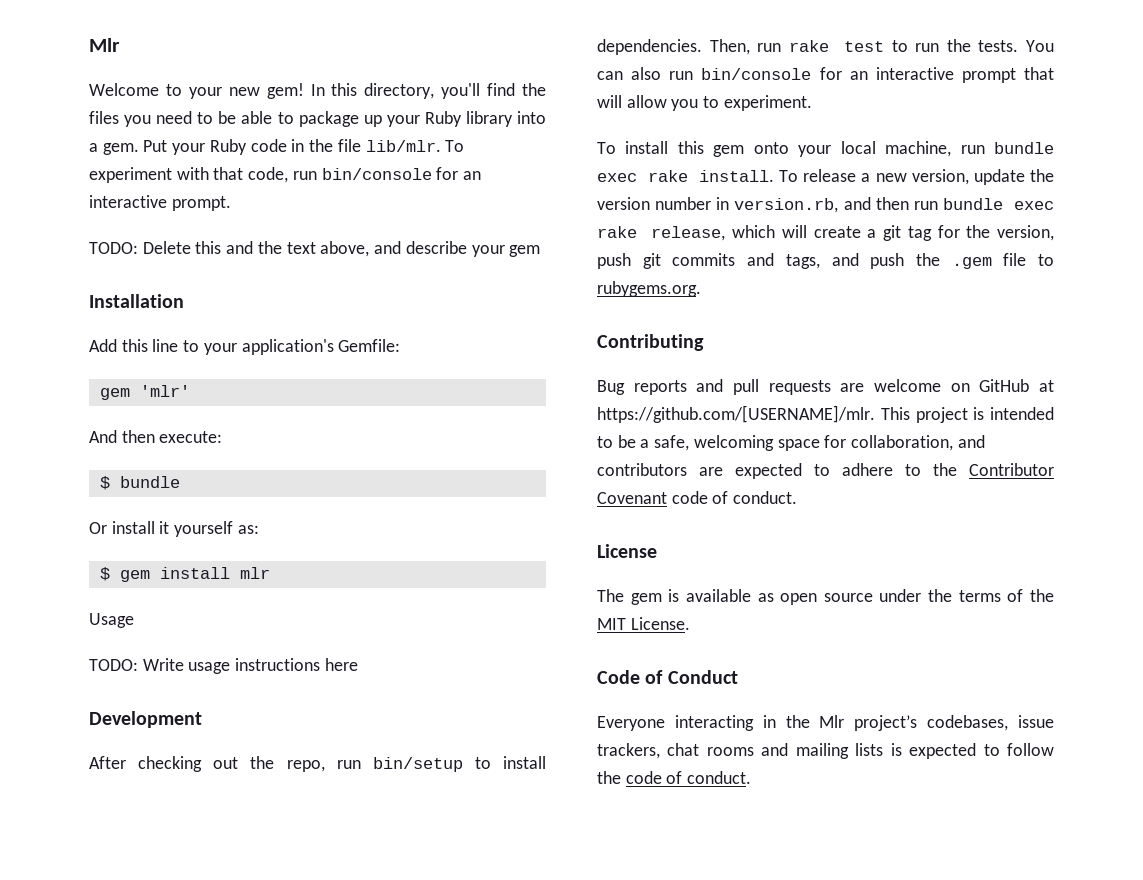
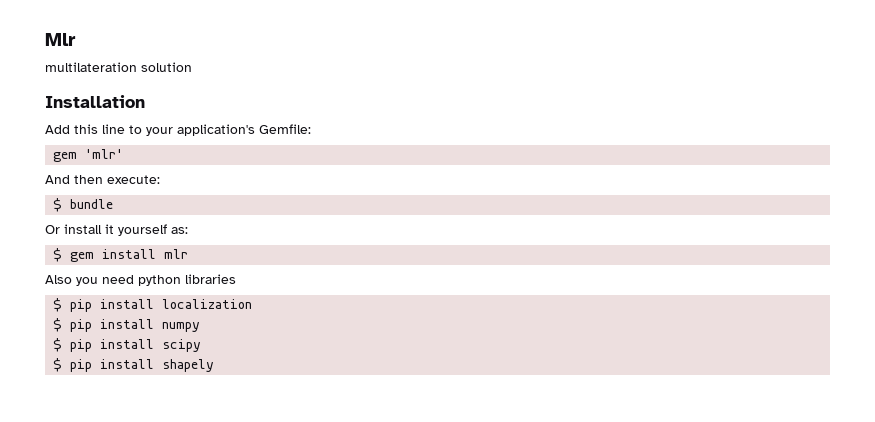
- Welcome to your new gem! In this directory, you'll find the files you need to be able to package up your Ruby library into a gem. Put your Ruby code in the file lib/mlr. To experiment with that code, run bin/console for an interactive prompt.
- TODO: Delete this and the text above, and describe your gem
+ multilateration solution
- Usage
- TODO: Write usage instructions here
- Development
- After checking out the repo, run bin/setup to install dependencies. Then, run rake test to run the tests. You can also run bin/console for an interactive prompt that will allow you to experiment.
- To install this gem onto your local machine, run bundle exec rake install. To release a new version, update the version number in version.rb, and then run bundle exec rake release, which will create a git tag for the version, push git commits and tags, and push the .gem file to rubygems.org.
- Contributing
- Bug reports and pull requests are welcome on GitHub at https://github.com/[USERNAME]/mlr. This project is intended to be a safe, welcoming space for collaboration, and contributors are expected to adhere to the Contributor Covenant code of conduct.
- License
- The gem is available as open source under the terms of the MIT License.
- Code of Conduct
- Everyone interacting in the Mlr project’s codebases, issue trackers, chat rooms and mailing lists is expected to follow the code of conduct.
+ Also you need python libraries
+ $ pip install localization
+ $ pip install numpy
+ $ pip install scipy
+ $ pip install shapely

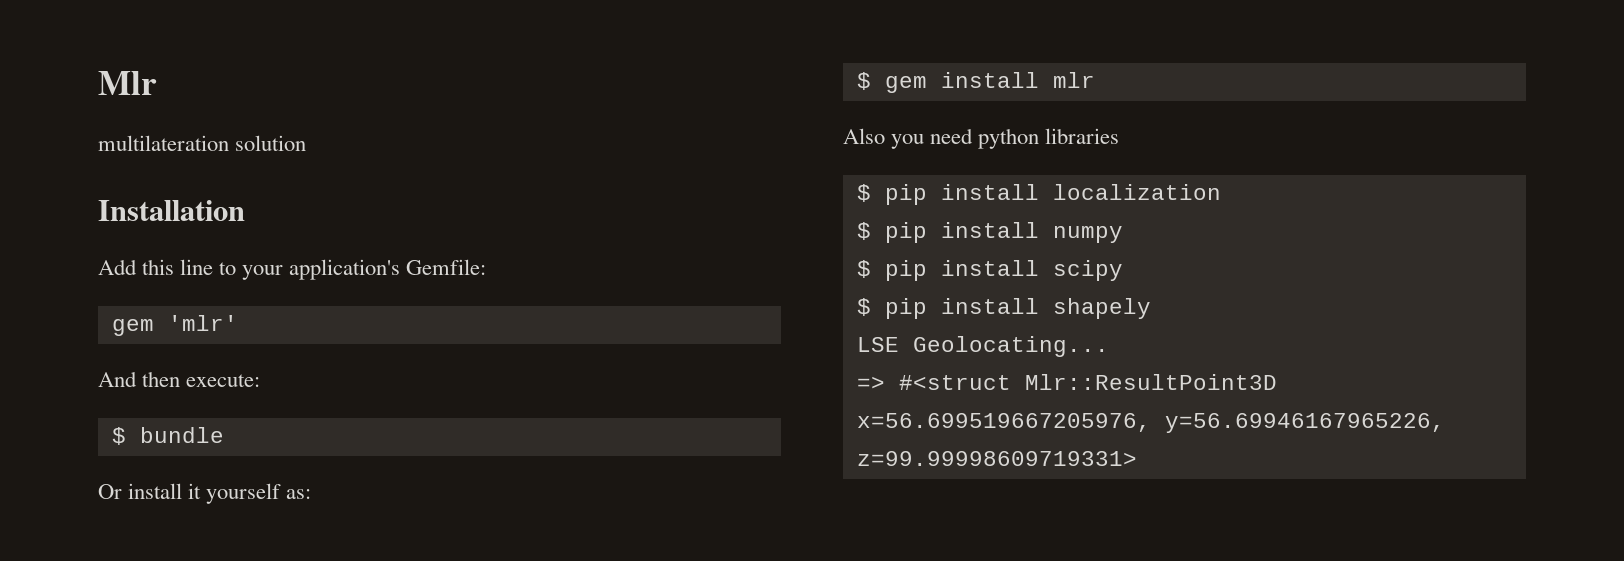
+ LSE Geolocating...
+ => #<struct Mlr::ResultPoint3D x=56.699519667205976, y=56.69946167965226, z=99.99998609719331>

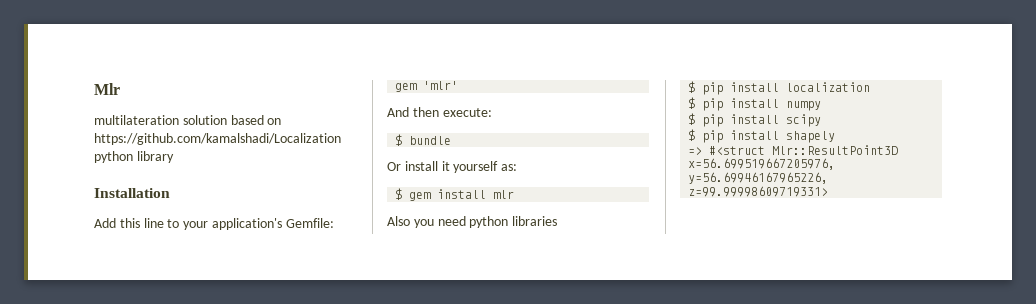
- multilateration solution
+ multilateration solution based on https://github.com/kamalshadi/Localization python library
- LSE Geolocating...

